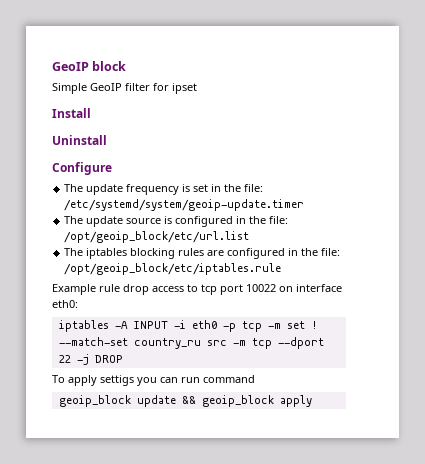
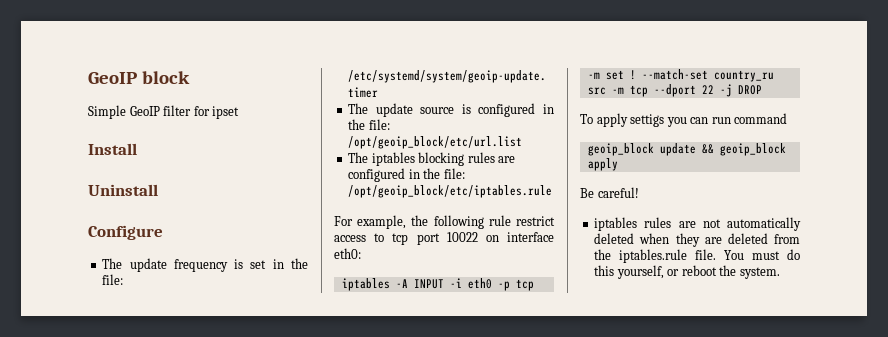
- Example rule drop access to tcp port 10022 on interface eth0:
+ For example, the following rule restrict access to tcp port 10022 on interface eth0:
+ Be careful!
+ iptables rules are not automatically deleted when they are deleted from the iptables.rule file. You must do this yourself, or reboot the system.

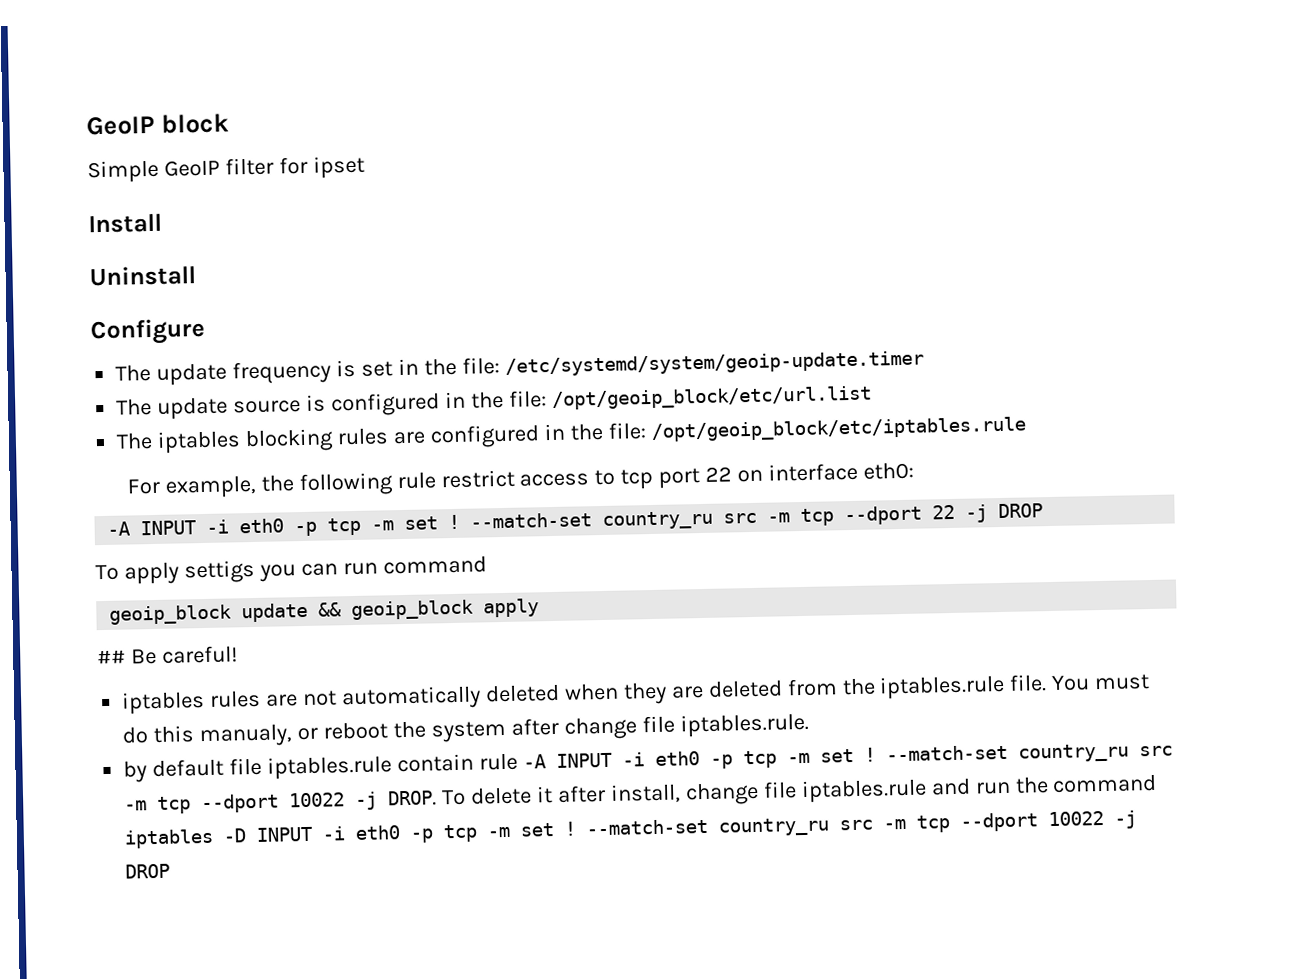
- For example, the following rule restrict access to tcp port 10022 on interface eth0:
- iptables -A INPUT -i eth0 -p tcp -m set !
+ For example, the following rule restrict access to tcp port 22 on interface eth0:
+ -A INPUT -i eth0 -p tcp -m set !
- Be careful!
+ ## Be careful!
- You must do this yourself, or reboot the system.
+ You must do this manualy, or reboot the system after change file iptables.rule.
+ by default file iptables.rule contain rule -A INPUT -i eth0 -p tcp -m set ! --match-set country_ru src -m tcp --dport 10022 -j DROP. To delete it after install, change file iptables.rule and run the command iptables -D INPUT -i eth0 -p tcp -m set ! --match-set country_ru src -m tcp --dport 10022 -j DROP

